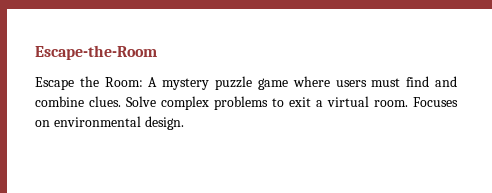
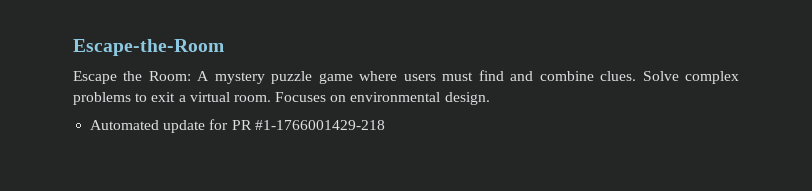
+ Automated update for PR #1-1766001429-218

